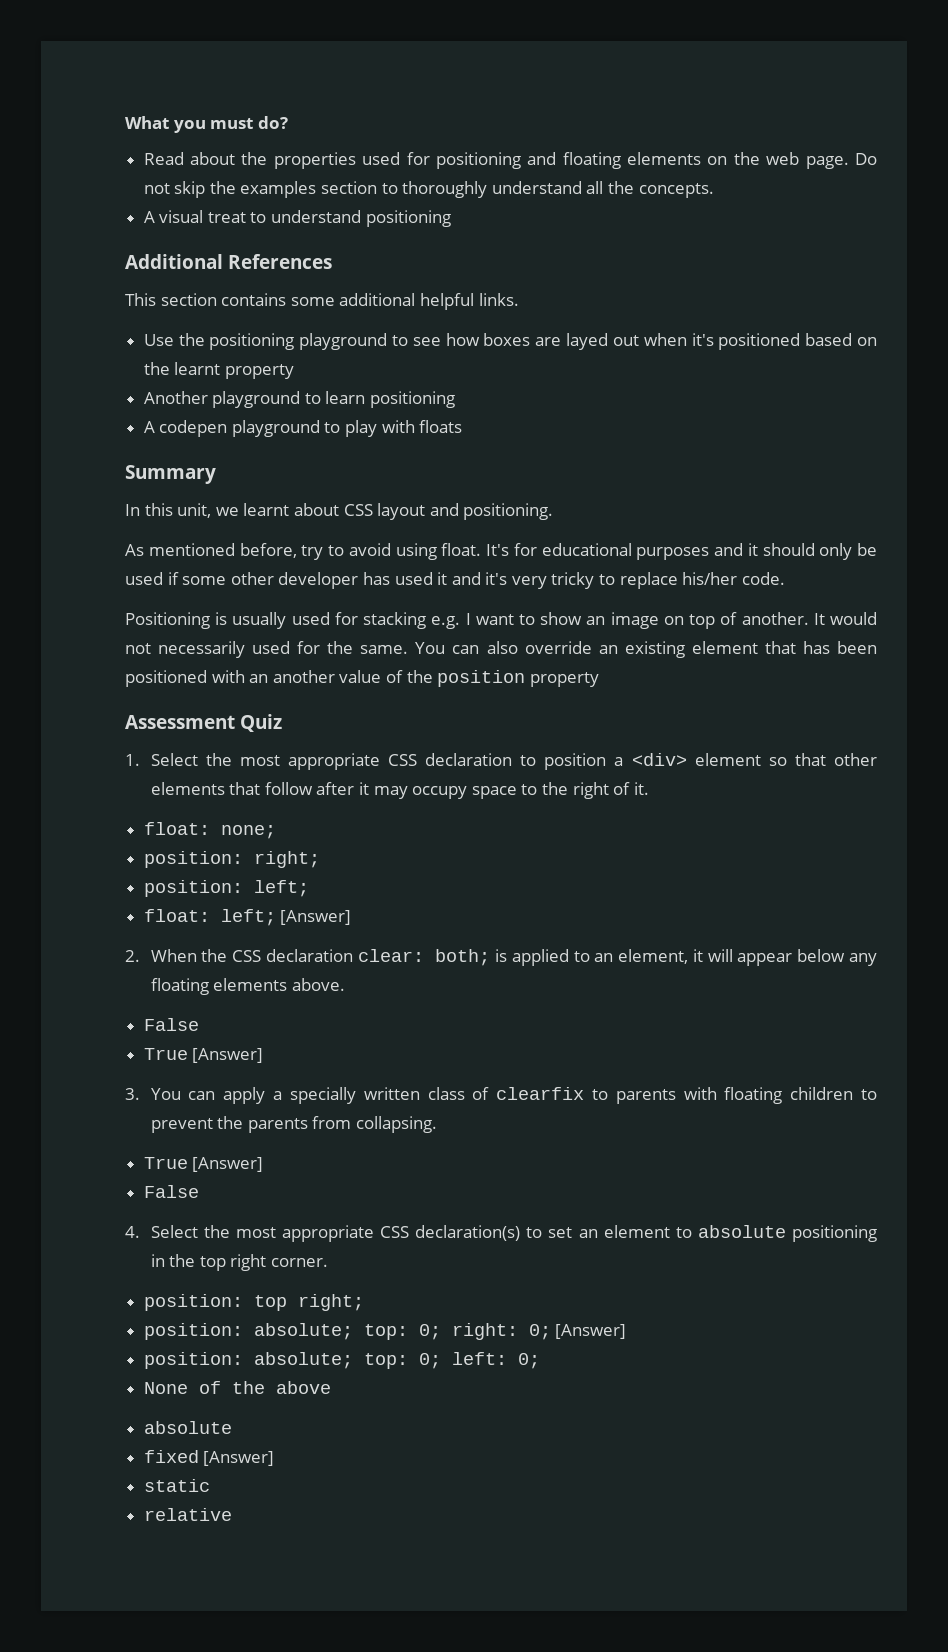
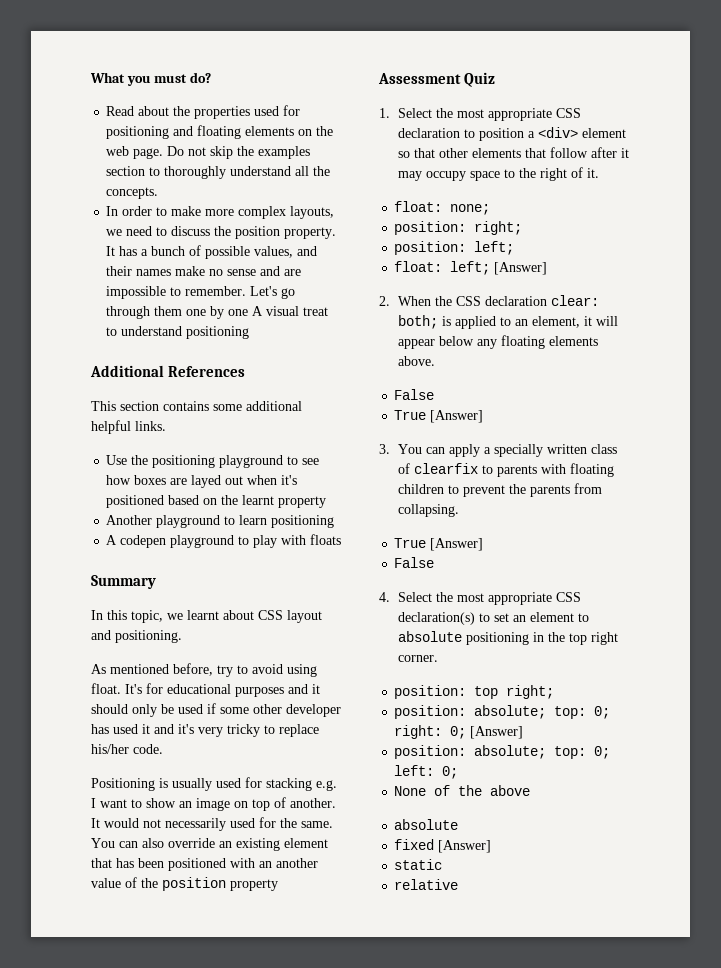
- A visual treat to understand positioning
+ In order to make more complex layouts, we need to discuss the position property. It has a bunch of possible values, and their names make no sense and are impossible to remember. Let's go through them one by one A visual treat to understand positioning
- In this unit, we learnt about CSS layout and positioning.
+ In this topic, we learnt about CSS layout and positioning.

